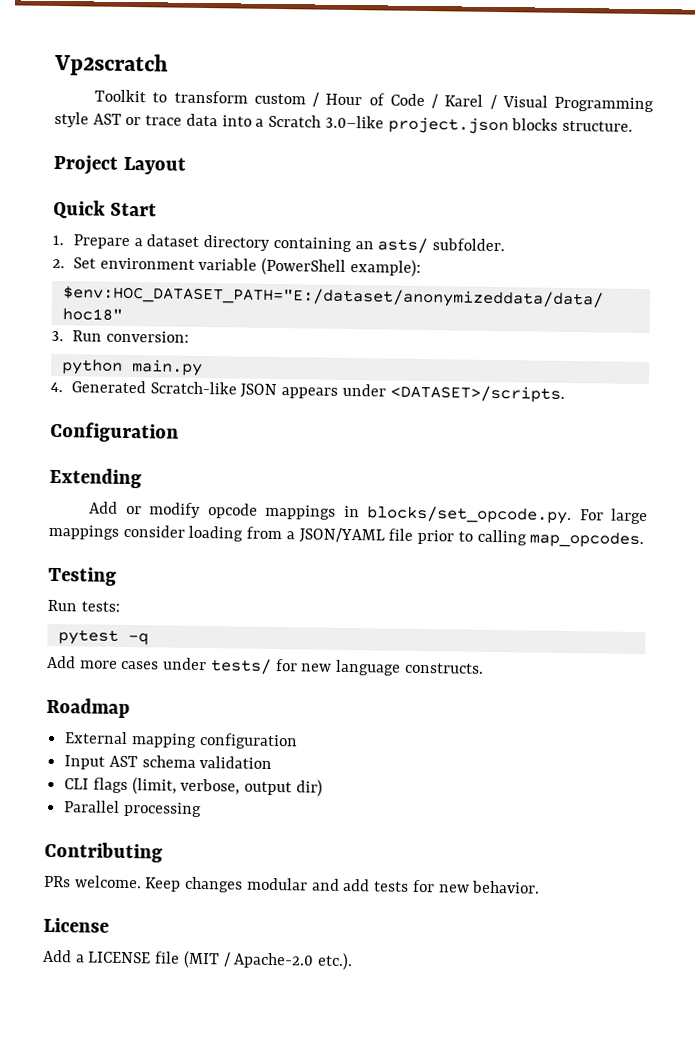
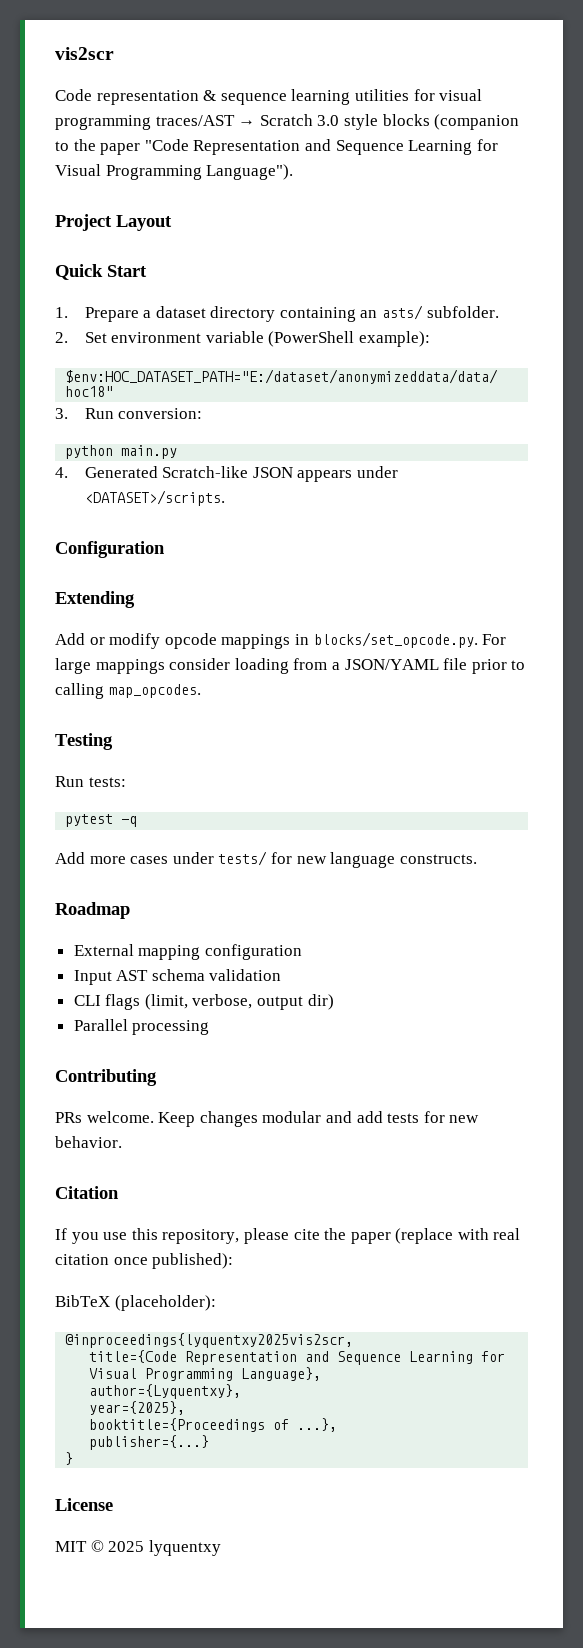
- Vp2scratch
- Toolkit to transform custom / Hour of Code / Karel / Visual Programming style AST or trace data into a Scratch 3.0–like project.json blocks structure.
+ vis2scr
+ Code representation & sequence learning utilities for visual programming traces/AST → Scratch 3.0 style blocks (companion to the paper "Code Representation and Sequence Learning for Visual Programming Language").
+ Citation
+ If you use this repository, please cite the paper (replace with real citation once published):
+ BibTeX (placeholder):
+ @inproceedings{lyquentxy2025vis2scr,
+ title={Code Representation and Sequence Learning for Visual Programming Language},
+ author={Lyquentxy},
+ year={2025},
+ booktitle={Proceedings of ...},
+ publisher={...}
+ }
  License
- Add a LICENSE file (MIT / Apache-2.0 etc.).
+ MIT © 2025 lyquentxy

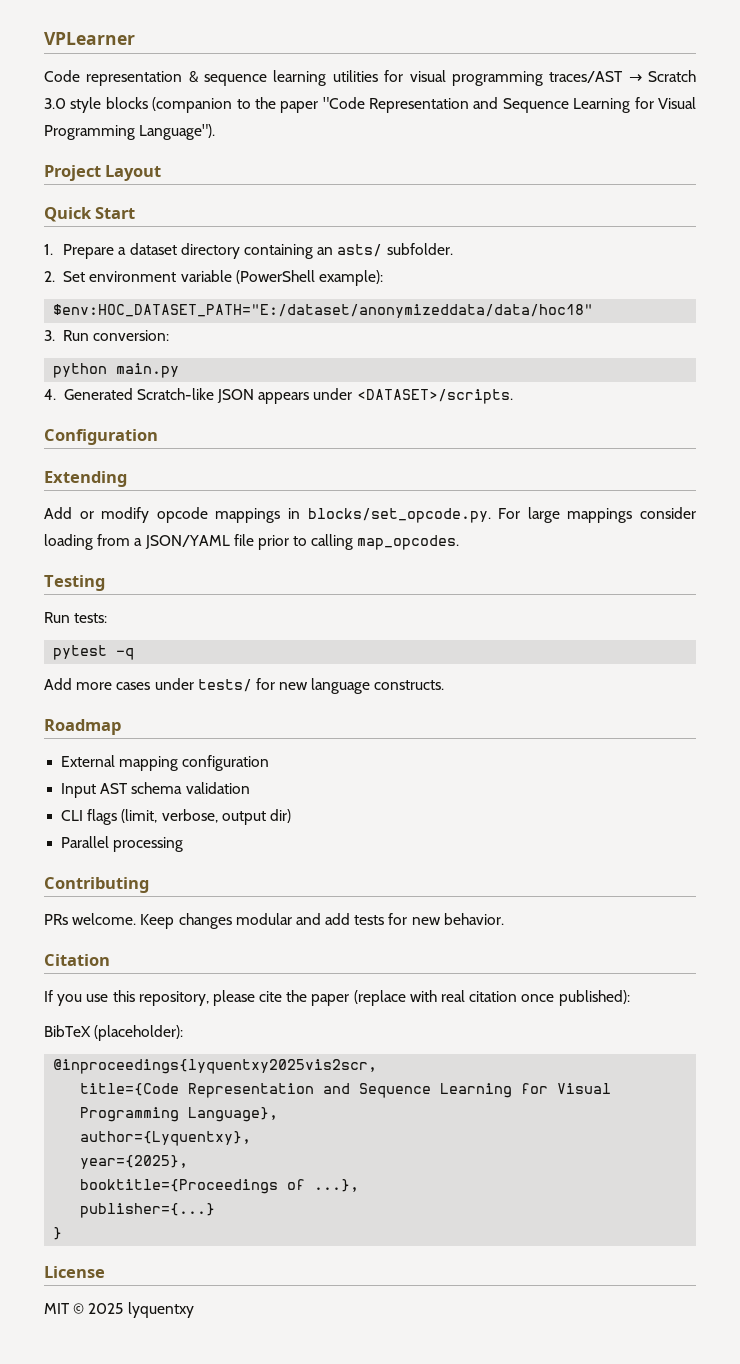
- vis2scr
+ VPLearner

